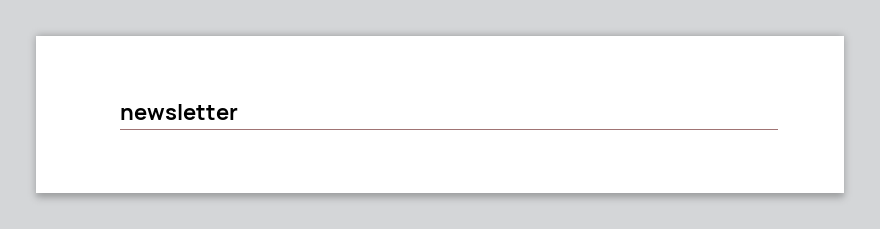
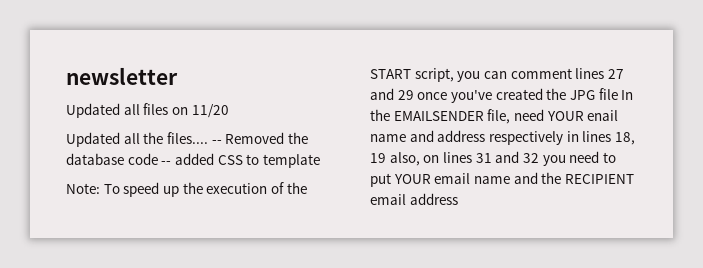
+ Updated all files on 11/20
+ Updated all the files.... -- Removed the database code -- added CSS to template
+ Note: To speed up the execution of the START script, you can comment lines 27 and 29 once you've created the JPG file In the EMAILSENDER file, need YOUR enail name and address respectively in lines 18, 19 also, on lines 31 and 32 you need to put YOUR email name and the RECIPIENT email address

